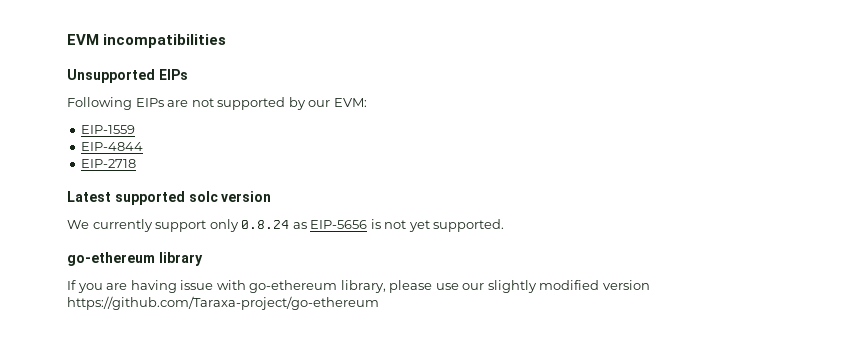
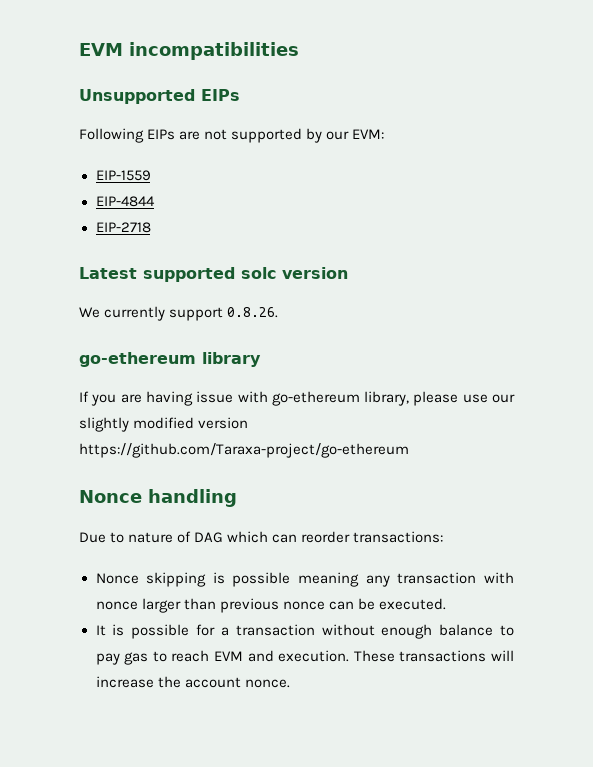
- We currently support only 0.8.24 as EIP-5656 is not yet supported.
+ We currently support 0.8.26.
+ Nonce handling
+ Due to nature of DAG which can reorder transactions:
+ Nonce skipping is possible meaning any transaction with nonce larger than previous nonce can be executed.
+ It is possible for a transaction without enough balance to pay gas to reach EVM and execution. These transactions will increase the account nonce.

